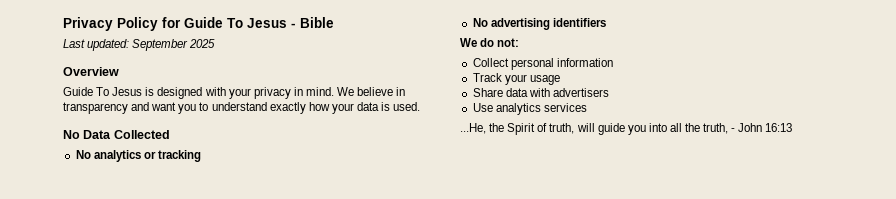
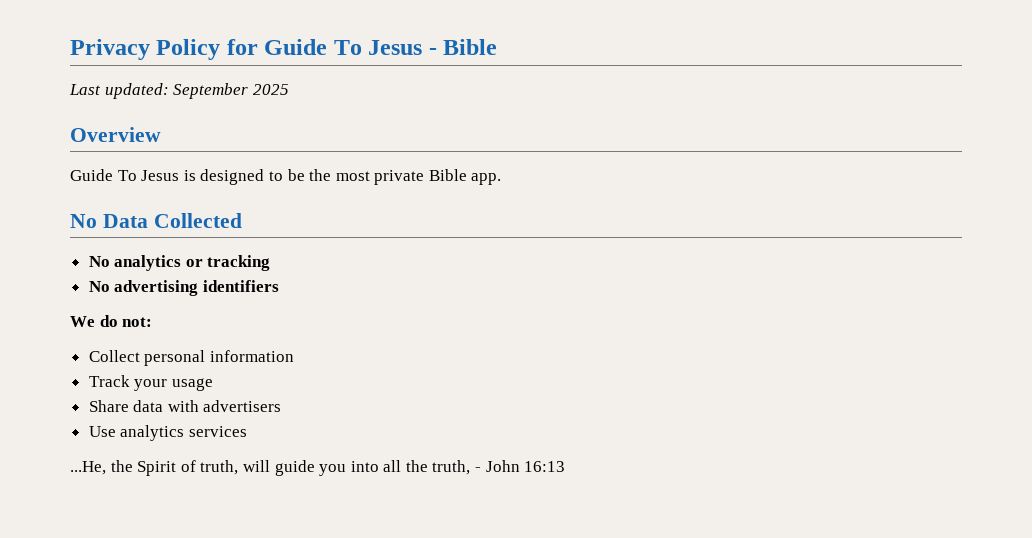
- Guide To Jesus is designed with your privacy in mind. We believe in transparency and want you to understand exactly how your data is used.
+ Guide To Jesus is designed to be the most private Bible app.

